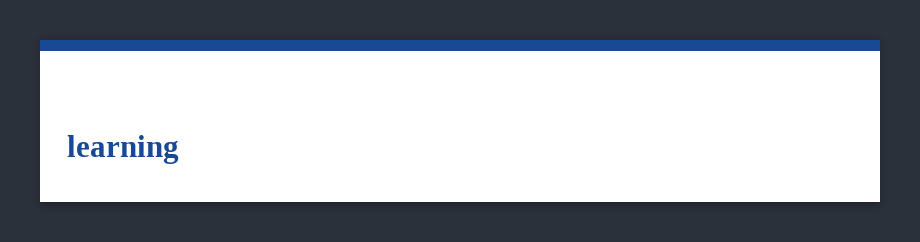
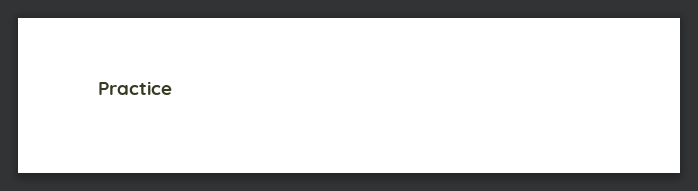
- learning
+ Practice

